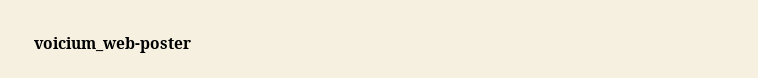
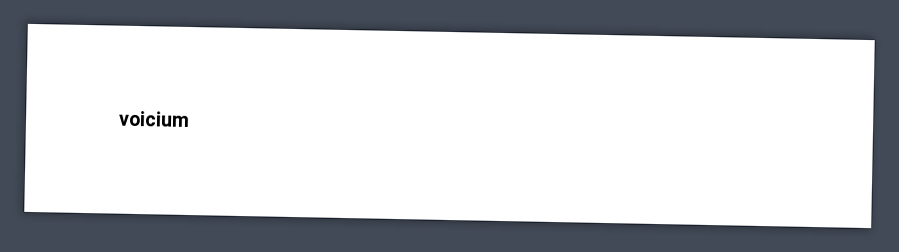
- voicium_web-poster
+ voicium

